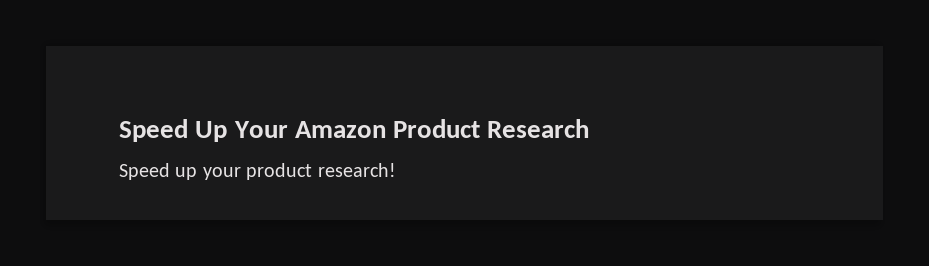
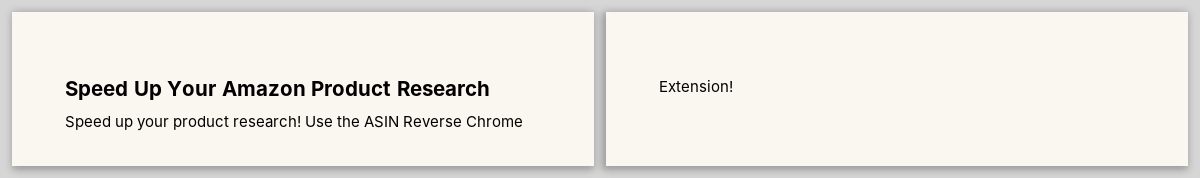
+ Use the ASIN Reverse Chrome Extension!

